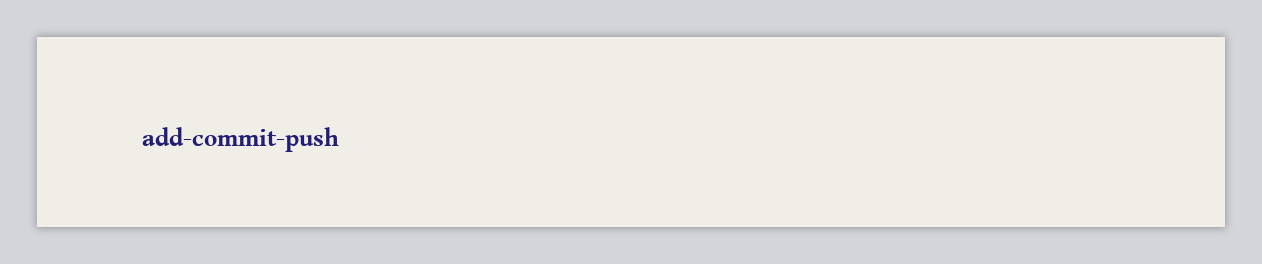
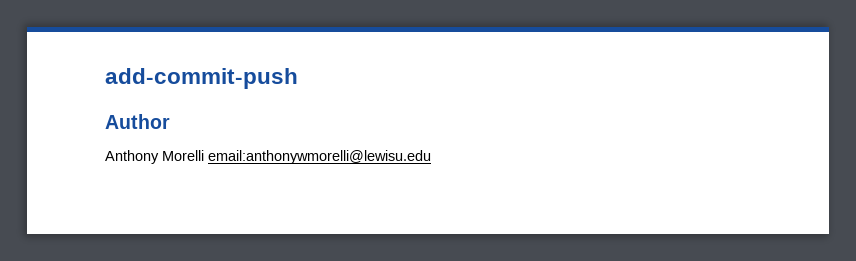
+ Author
+ Anthony Morelli email:anthonywmorelli@lewisu.edu

